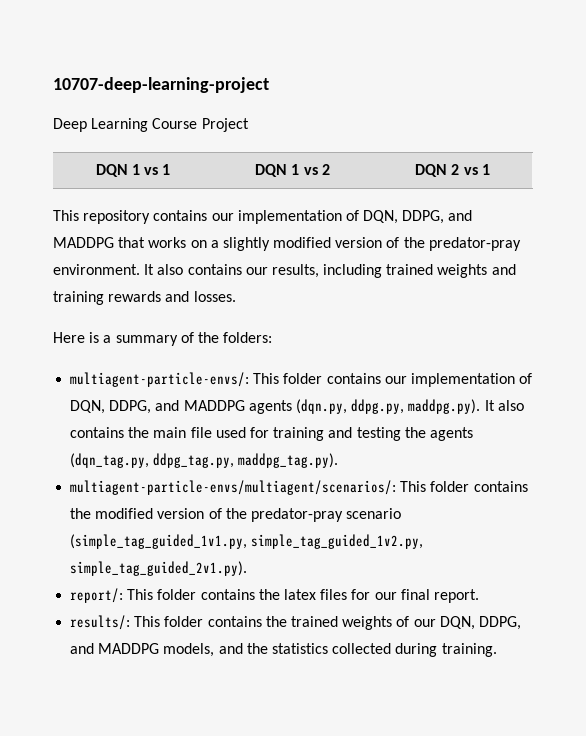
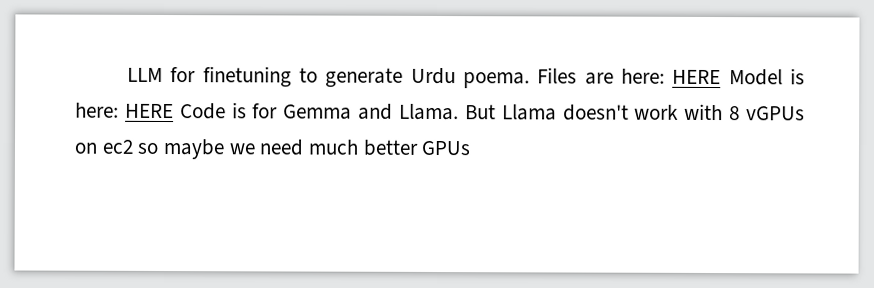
- 10707-deep-learning-project
- Deep Learning Course Project
- DQN 1 vs 1 | DQN 1 vs 2 | DQN 2 vs 1
- This repository contains our implementation of DQN, DDPG, and MADDPG that works on a slightly modified version of the predator-pray environment. It also contains our results, including trained weights and training rewards and losses.
- Here is a summary of the folders:
- multiagent-particle-envs/: This folder contains our implementation of DQN, DDPG, and MADDPG agents (dqn.py, ddpg.py, maddpg.py). It also contains the main file used for training and testing the agents (dqn_tag.py, ddpg_tag.py, maddpg_tag.py).
- multiagent-particle-envs/multiagent/scenarios/: This folder contains the modified version of the predator-pray scenario (simple_tag_guided_1v1.py, simple_tag_guided_1v2.py, simple_tag_guided_2v1.py).
- report/: This folder contains the latex files for our final report.
- results/: This folder contains the trained weights of our DQN, DDPG, and MADDPG models, and the statistics collected during training.
+ LLM for finetuning to generate Urdu poema. Files are here: HERE Model is here: HERE Code is for Gemma and Llama. But Llama doesn't work with 8 vGPUs on ec2 so maybe we need much better GPUs

